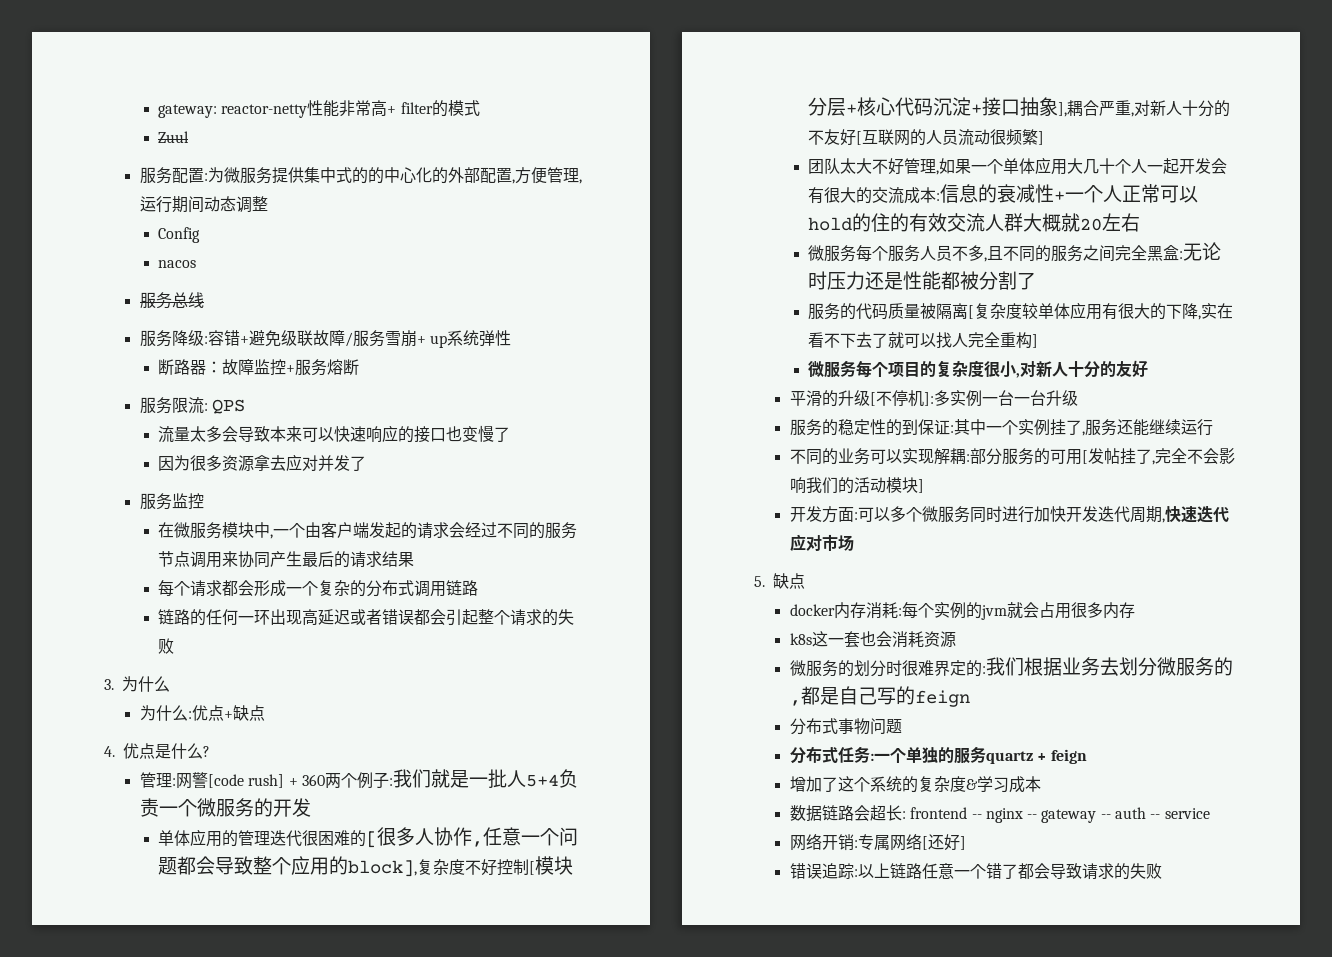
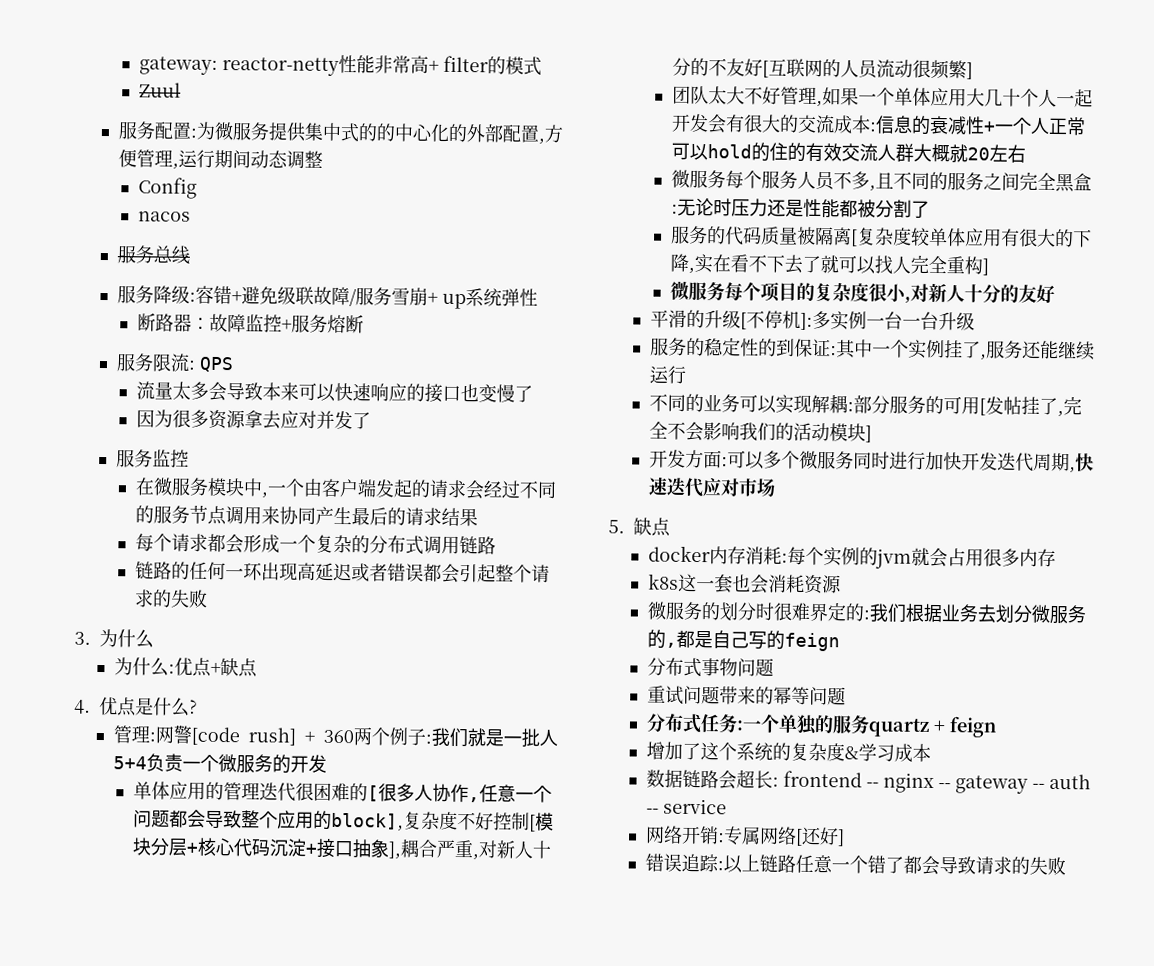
+ 重试问题带来的幂等问题

